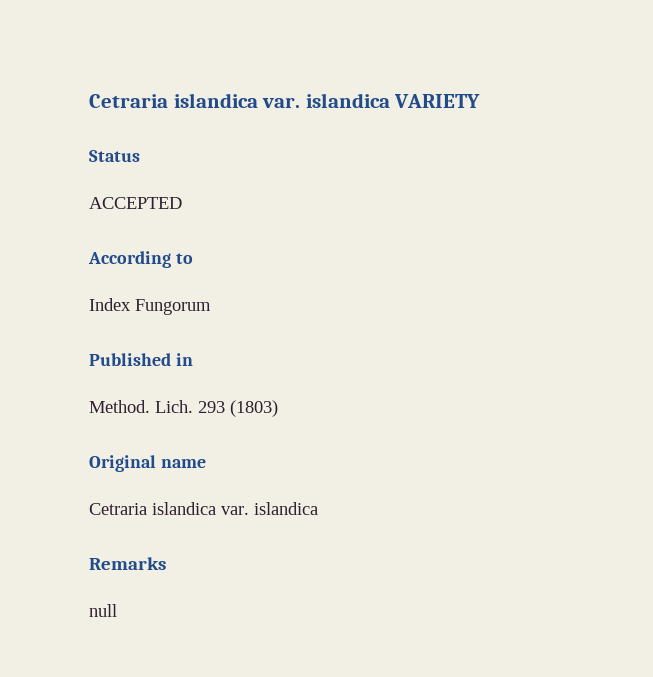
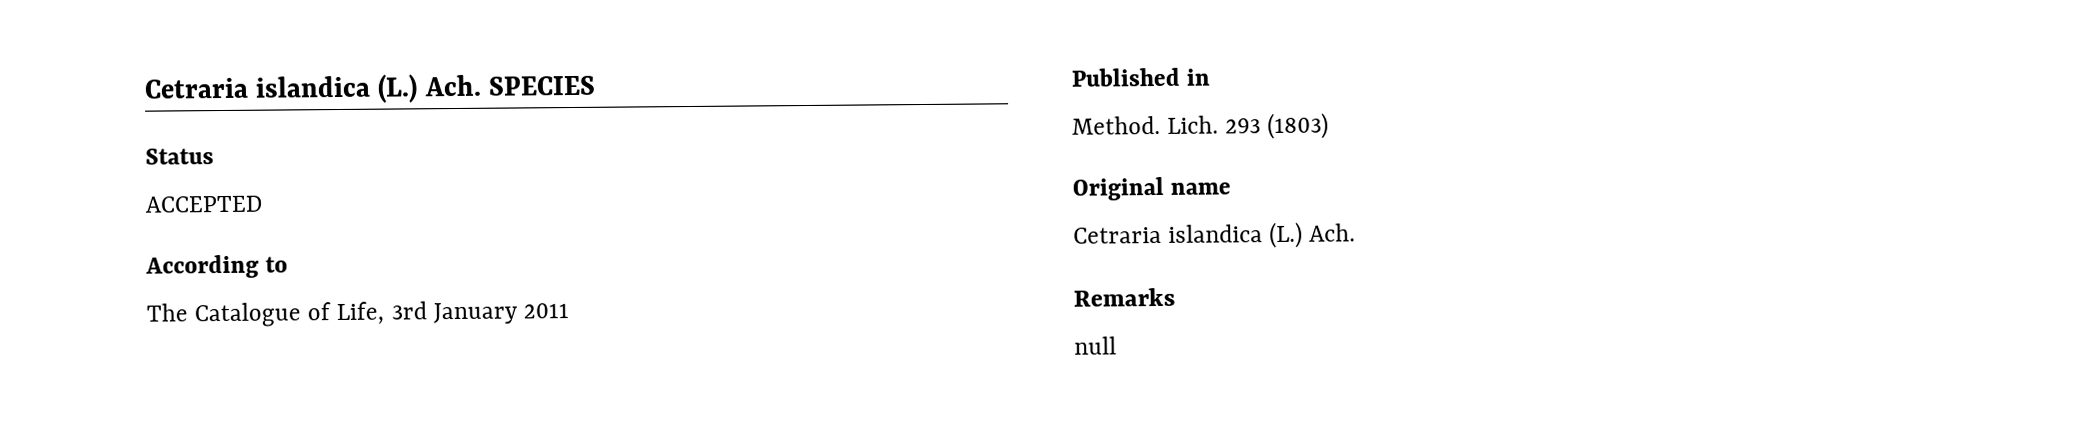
- Cetraria islandica var. islandica VARIETY
+ Cetraria islandica (L.) Ach. SPECIES
- Index Fungorum
+ The Catalogue of Life, 3rd January 2011
  Original name
- Cetraria islandica var. islandica
+ Cetraria islandica (L.) Ach.

